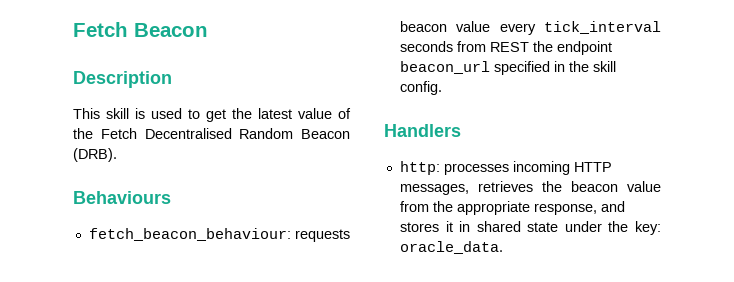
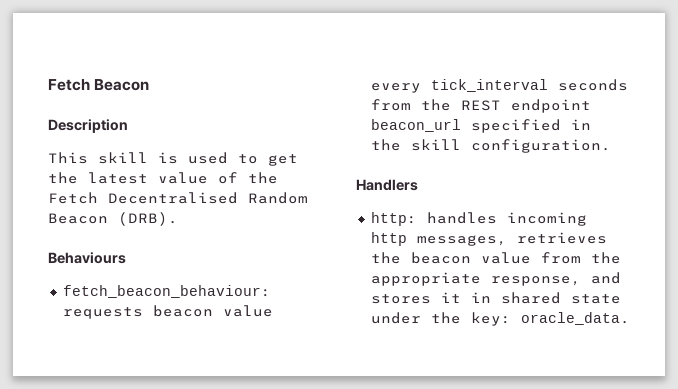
- fetch_beacon_behaviour: requests beacon value every tick_interval seconds from REST the endpoint beacon_url specified in the skill config.
+ fetch_beacon_behaviour: requests beacon value every tick_interval seconds from the REST endpoint beacon_url specified in the skill configuration.
- http: processes incoming HTTP messages, retrieves the beacon value from the appropriate response, and stores it in shared state under the key: oracle_data.
+ http: handles incoming http messages, retrieves the beacon value from the appropriate response, and stores it in shared state under the key: oracle_data.

